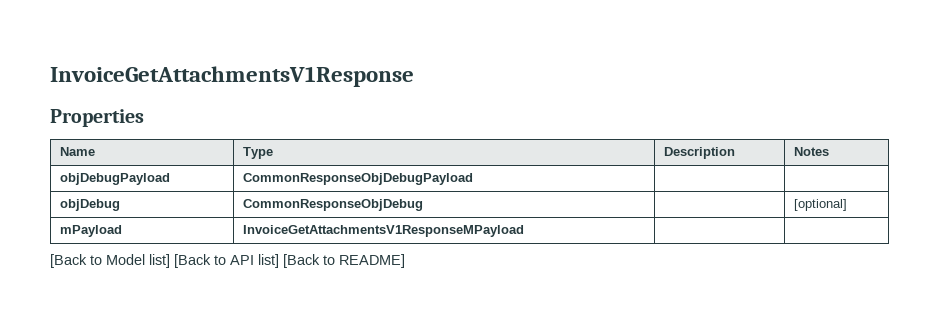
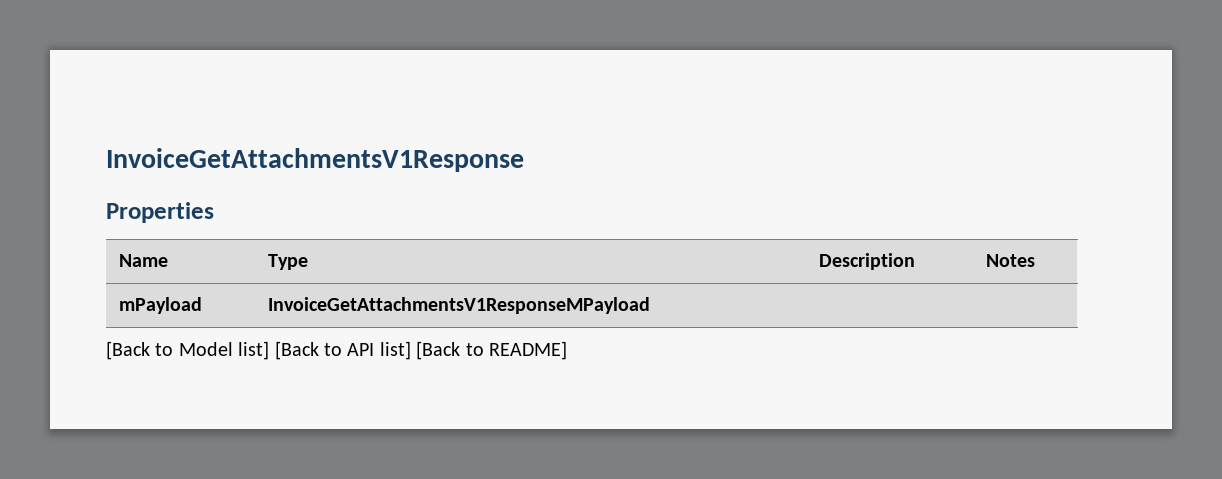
- objDebugPayload | CommonResponseObjDebugPayload | |
- objDebug | CommonResponseObjDebug | | [optional]

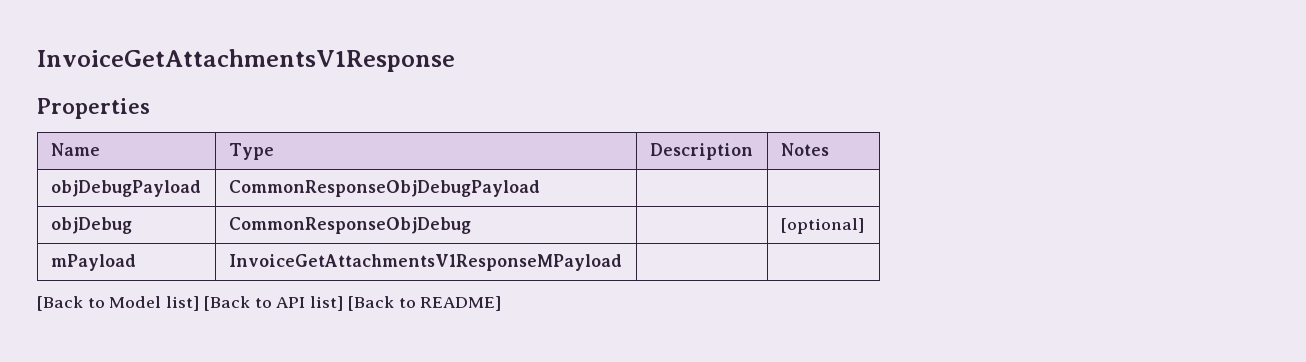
+ objDebugPayload | CommonResponseObjDebugPayload | |
+ objDebug | CommonResponseObjDebug | | [optional]

